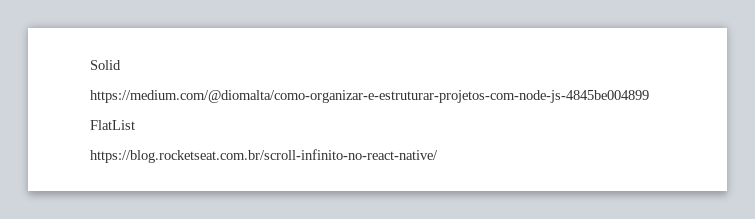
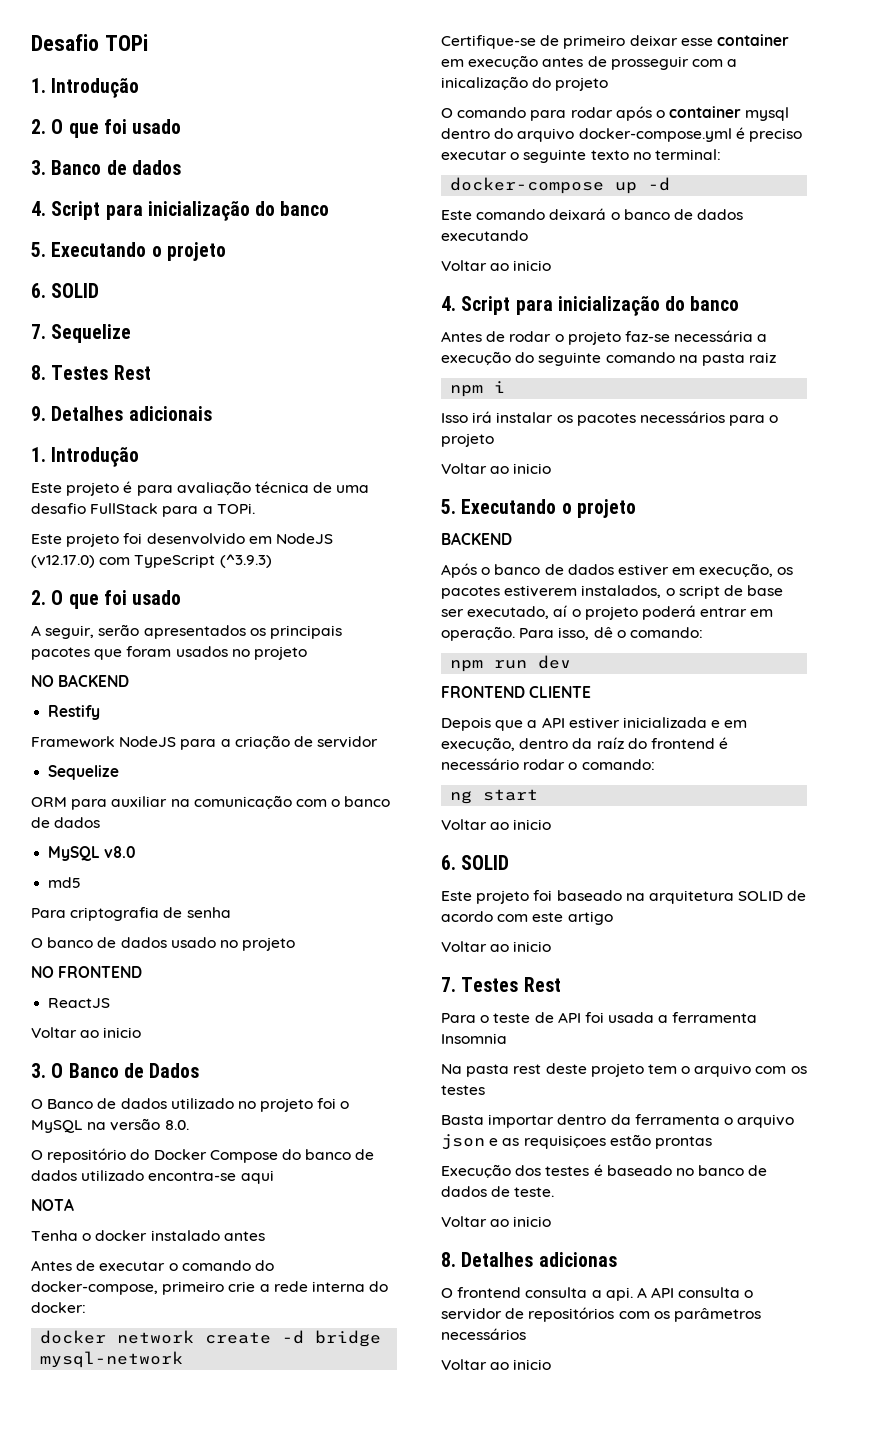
- Solid
- https://medium.com/@diomalta/como-organizar-e-estruturar-projetos-com-node-js-4845be004899
- FlatList
- https://blog.rocketseat.com.br/scroll-infinito-no-react-native/
+ Desafio TOPi
+ 1. Introdução
+ 2. O que foi usado
+ 3. Banco de dados
+ 4. Script para inicialização do banco
+ 5. Executando o projeto
+ 6. SOLID
+ 7. Sequelize
+ 8. Testes Rest
+ 9. Detalhes adicionais
+ 1. Introdução
+ Este projeto é para avaliação técnica de uma desafio FullStack para a TOPi.
+ Este projeto foi desenvolvido em NodeJS (v12.17.0) com TypeScript (^3.9.3)
+ 2. O que foi usado
+ A seguir, serão apresentados os principais pacotes que foram usados no projeto
+ NO BACKEND
+ Restify
+ Framework NodeJS para a criação de servidor
+ Sequelize
+ ORM para auxiliar na comunicação com o banco de dados
+ MySQL v8.0
+ md5
+ Para criptografia de senha
+ O banco de dados usado no projeto
+ NO FRONTEND
+ ReactJS
+ Voltar ao inicio
+ 3. O Banco de Dados
+ O Banco de dados utilizado no projeto foi o MySQL na versão 8.0.
+ O repositório do Docker Compose do banco de dados utilizado encontra-se aqui
+ NOTA
+ Tenha o docker instalado antes
+ Antes de executar o comando do docker-compose, primeiro crie a rede interna do docker:
+ docker network create -d bridge mysql-network
+ Certifique-se de primeiro deixar esse container em execução antes de prosseguir com a inicalização do projeto
+ O comando para rodar após o container mysql dentro do arquivo docker-compose.yml é preciso executar o seguinte texto no terminal:
+ docker-compose up -d
+ Este comando deixará o banco de dados executando
+ Voltar ao inicio
+ 4. Script para inicialização do banco
+ Antes de rodar o projeto faz-se necessária a execução do seguinte comando na pasta raiz
+ npm i
+ Isso irá instalar os pacotes necessários para o projeto
+ Voltar ao inicio
+ 5. Executando o projeto
+ BACKEND
+ Após o banco de dados estiver em execução, os pacotes estiverem instalados, o script de base ser executado, aí o projeto poderá entrar em operação. Para isso, dê o comando:
+ npm run dev
+ FRONTEND CLIENTE
+ Depois que a API estiver inicializada e em execução, dentro da raíz do frontend é necessário rodar o comando:
+ ng start
+ Voltar ao inicio
+ 6. SOLID
+ Este projeto foi baseado na arquitetura SOLID de acordo com este artigo
+ Voltar ao inicio
+ 7. Testes Rest
+ Para o teste de API foi usada a ferramenta Insomnia
+ Na pasta rest deste projeto tem o arquivo com os testes
+ Basta importar dentro da ferramenta o arquivo json e as requisiçoes estão prontas
+ Execução dos testes é baseado no banco de dados de teste.
+ Voltar ao inicio
+ 8. Detalhes adicionas
+ O frontend consulta a api. A API consulta o servidor de repositórios com os parâmetros necessários
+ Voltar ao inicio

